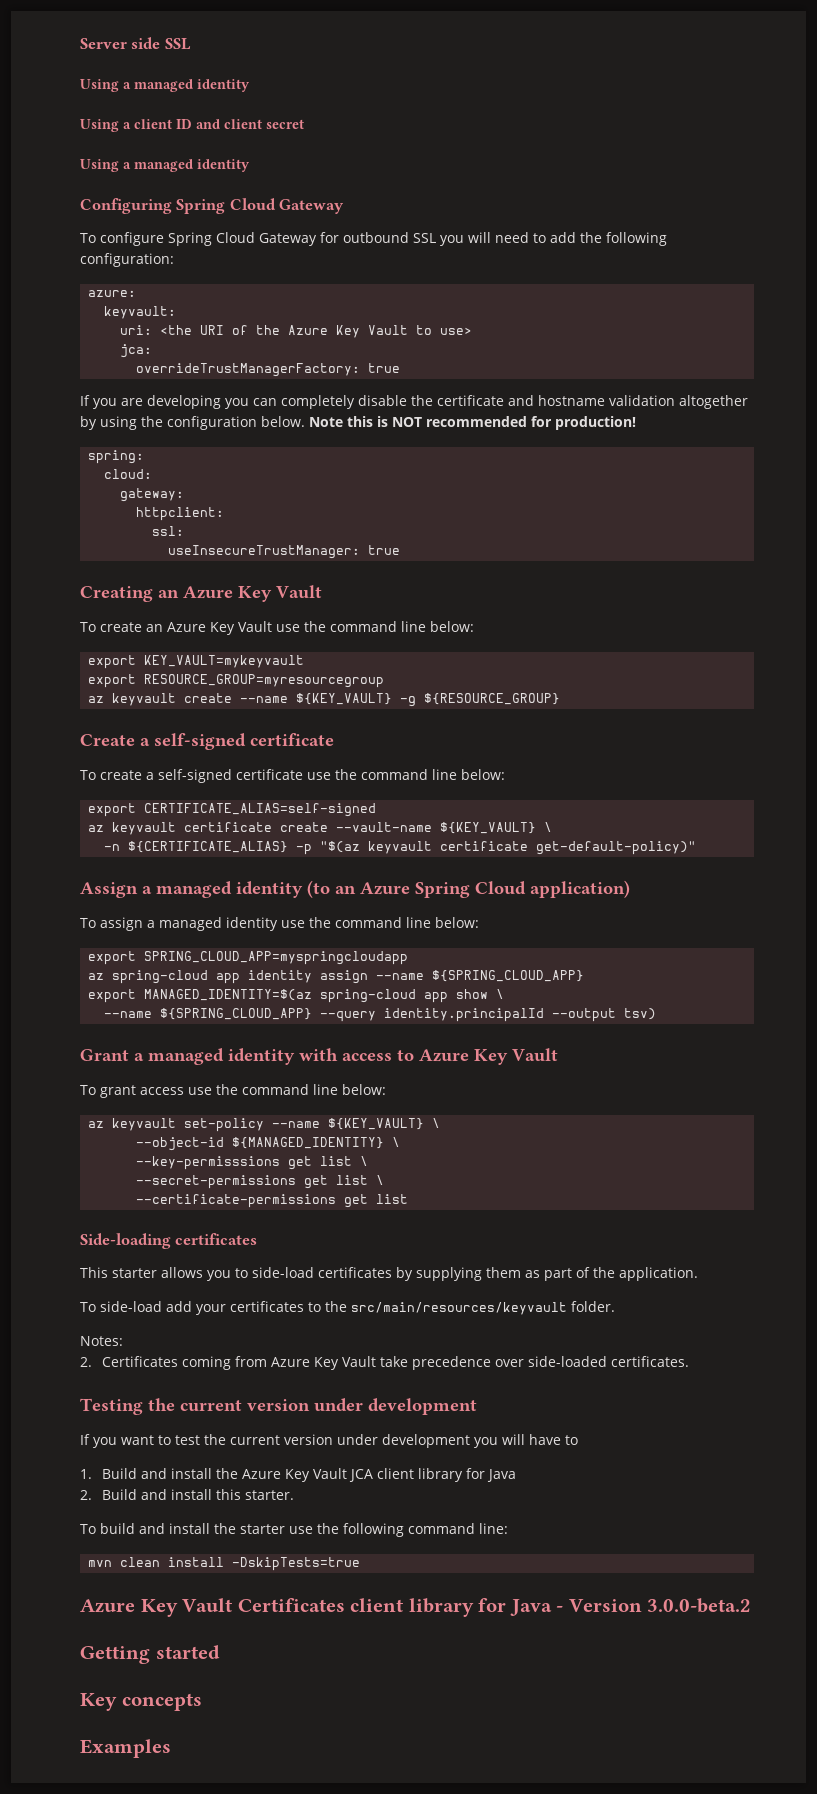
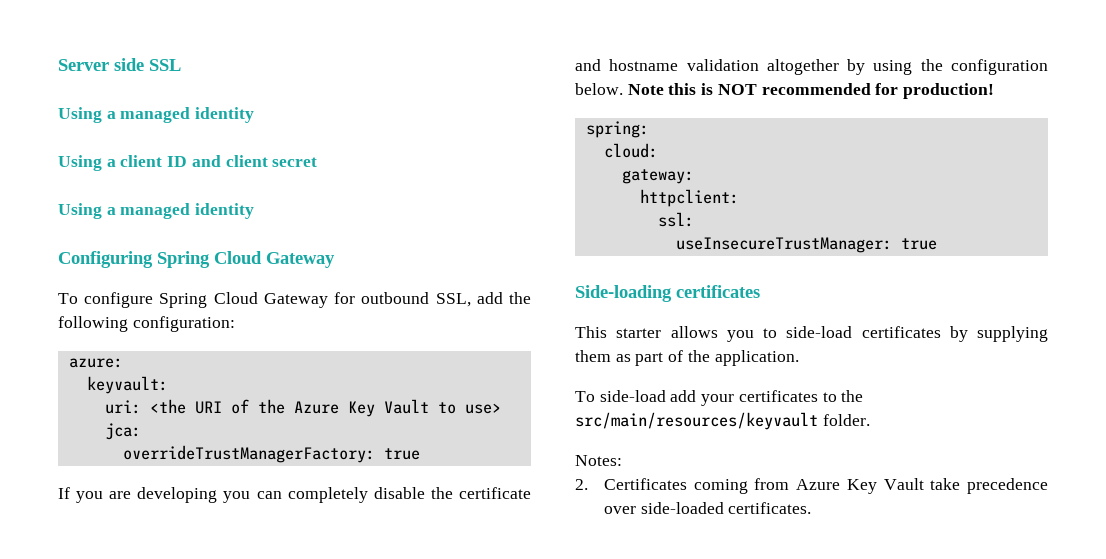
- To configure Spring Cloud Gateway for outbound SSL you will need to add the following configuration:
+ To configure Spring Cloud Gateway for outbound SSL, add the following configuration:
- Creating an Azure Key Vault
- To create an Azure Key Vault use the command line below:
- export KEY_VAULT=mykeyvault
- export RESOURCE_GROUP=myresourcegroup
- az keyvault create --name ${KEY_VAULT} -g ${RESOURCE_GROUP}
- Create a self-signed certificate
- To create a self-signed certificate use the command line below:
- export CERTIFICATE_ALIAS=self-signed
- az keyvault certificate create --vault-name ${KEY_VAULT} \
- -n ${CERTIFICATE_ALIAS} -p "$(az keyvault certificate get-default-policy)"
- Assign a managed identity (to an Azure Spring Cloud application)
- To assign a managed identity use the command line below:
- export SPRING_CLOUD_APP=myspringcloudapp
- az spring-cloud app identity assign --name ${SPRING_CLOUD_APP}
- export MANAGED_IDENTITY=$(az spring-cloud app show \
- --name ${SPRING_CLOUD_APP} --query identity.principalId --output tsv)
- Grant a managed identity with access to Azure Key Vault
- To grant access use the command line below:
- az keyvault set-policy --name ${KEY_VAULT} \
- --object-id ${MANAGED_IDENTITY} \
- --key-permisssions get list \
- --secret-permissions get list \
- --certificate-permissions get list
- Testing the current version under development
- If you want to test the current version under development you will have to
- 1. Build and install the Azure Key Vault JCA client library for Java
- 2. Build and install this starter.
- To build and install the starter use the following command line:
- mvn clean install -DskipTests=true
- Azure Key Vault Certificates client library for Java - Version 3.0.0-beta.2
- Getting started
- Key concepts
- Examples

